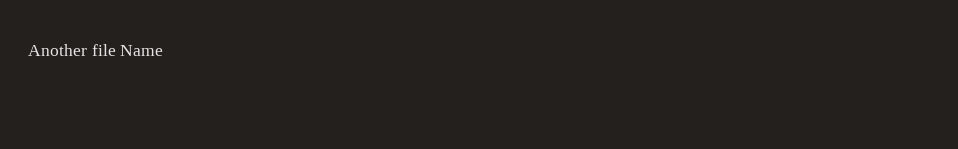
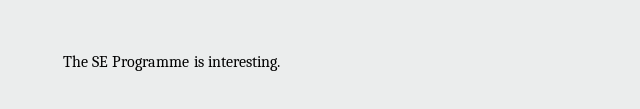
- Another file Name
+ The SE Programme is interesting.

